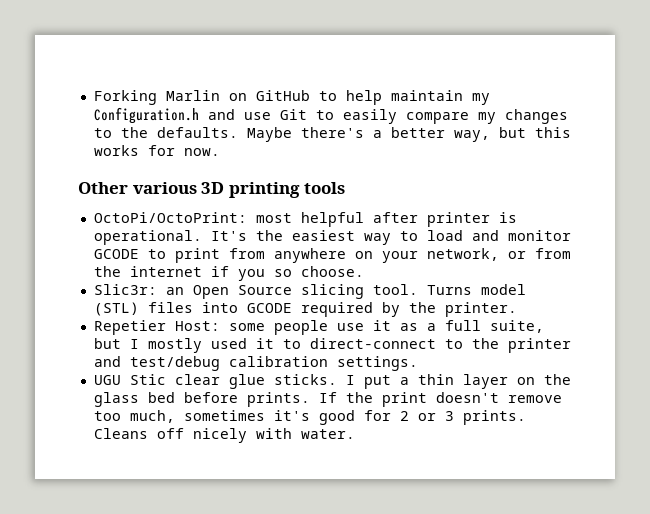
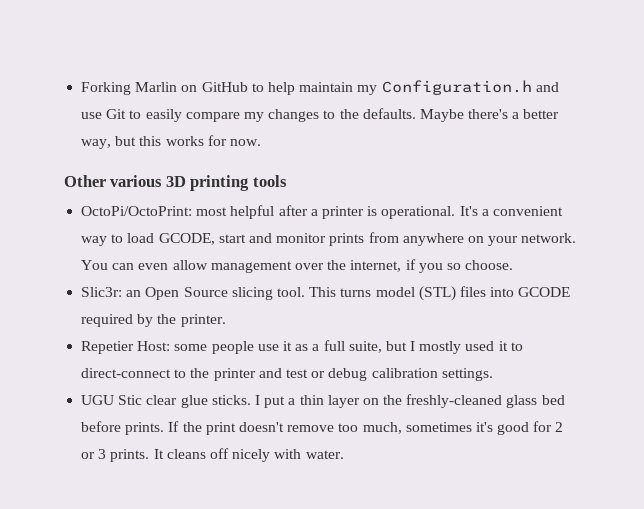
- OctoPi/OctoPrint: most helpful after printer is operational.
+ OctoPi/OctoPrint: most helpful after a printer is operational.
- It's the easiest way to load and monitor GCODE to print from anywhere on your network, or from the internet if you so choose.
+ It's a convenient way to load GCODE, start and monitor prints from anywhere on your network. You can even allow management over the internet, if you so choose.
- Turns model (STL) files into GCODE required by the printer.
+ This turns model (STL) files into GCODE required by the printer.
- Repetier Host: some people use it as a full suite, but I mostly used it to direct-connect to the printer and test/debug calibration settings.
+ Repetier Host: some people use it as a full suite, but I mostly used it to direct-connect to the printer and test or debug calibration settings.
- I put a thin layer on the glass bed before prints.
+ I put a thin layer on the freshly-cleaned glass bed before prints.
- Cleans off nicely with water.
+ It cleans off nicely with water.

